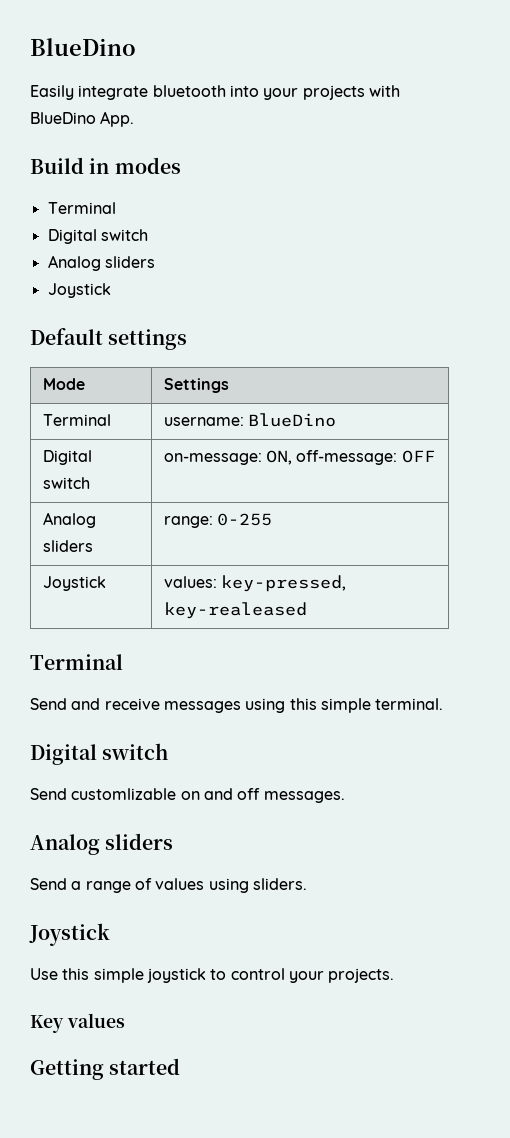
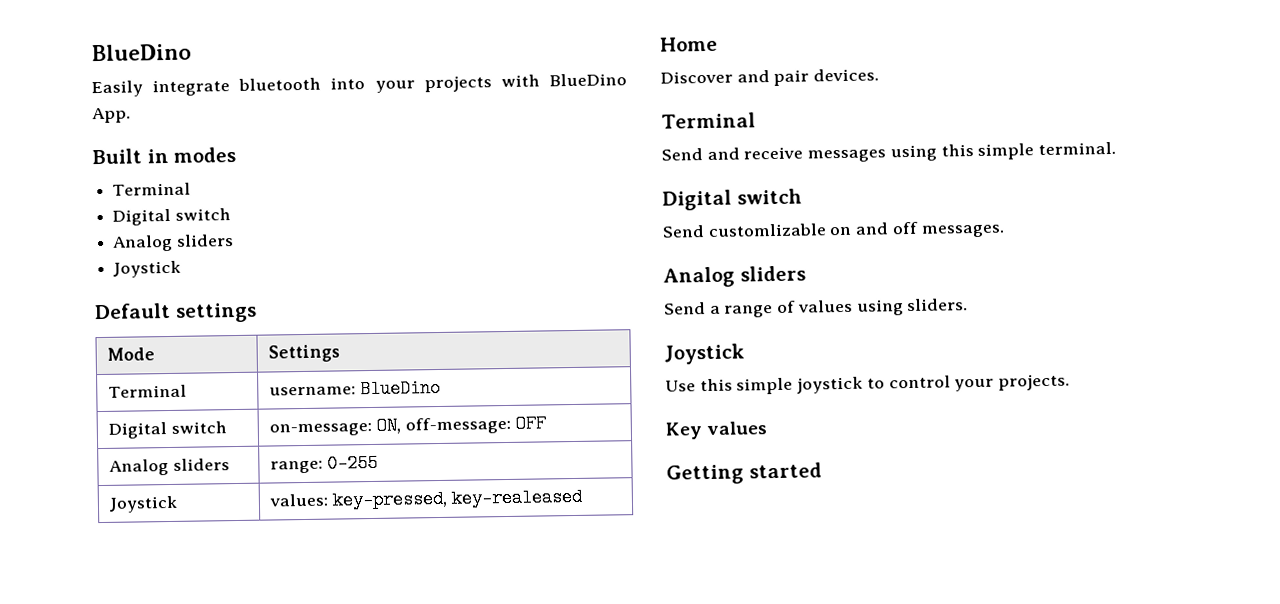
- Build in modes
+ Built in modes
+ Home
+ Discover and pair devices.

